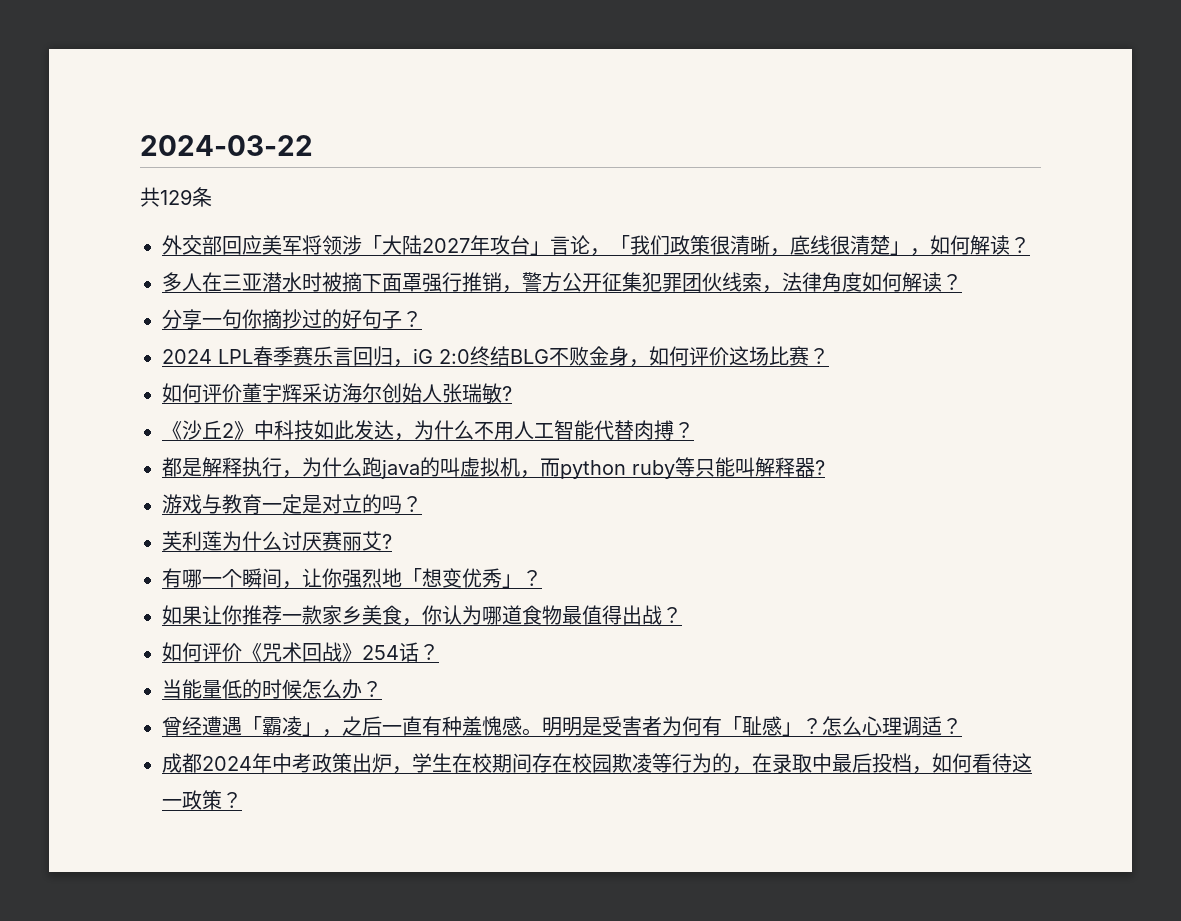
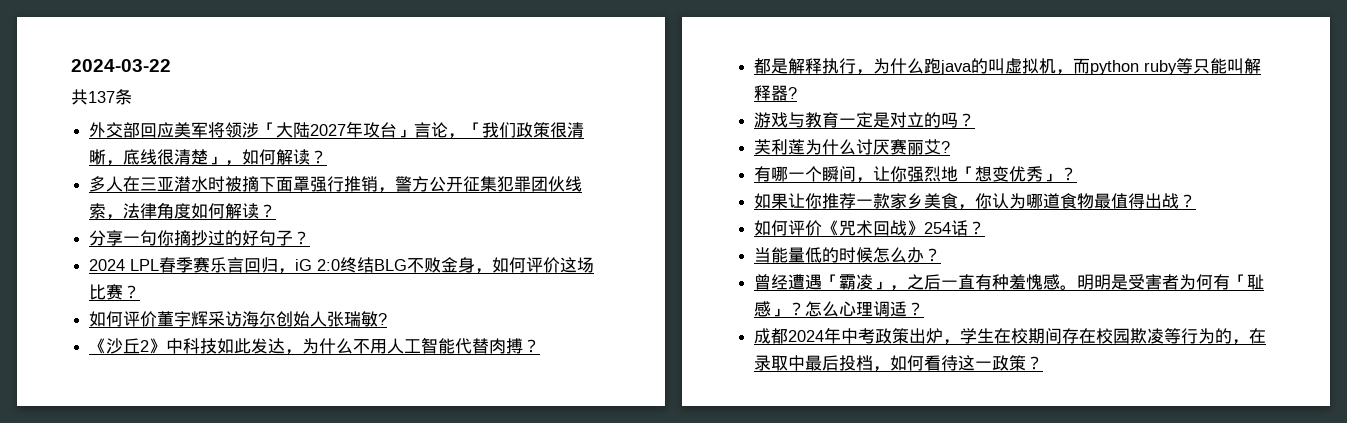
- 共129条
+ 共137条

